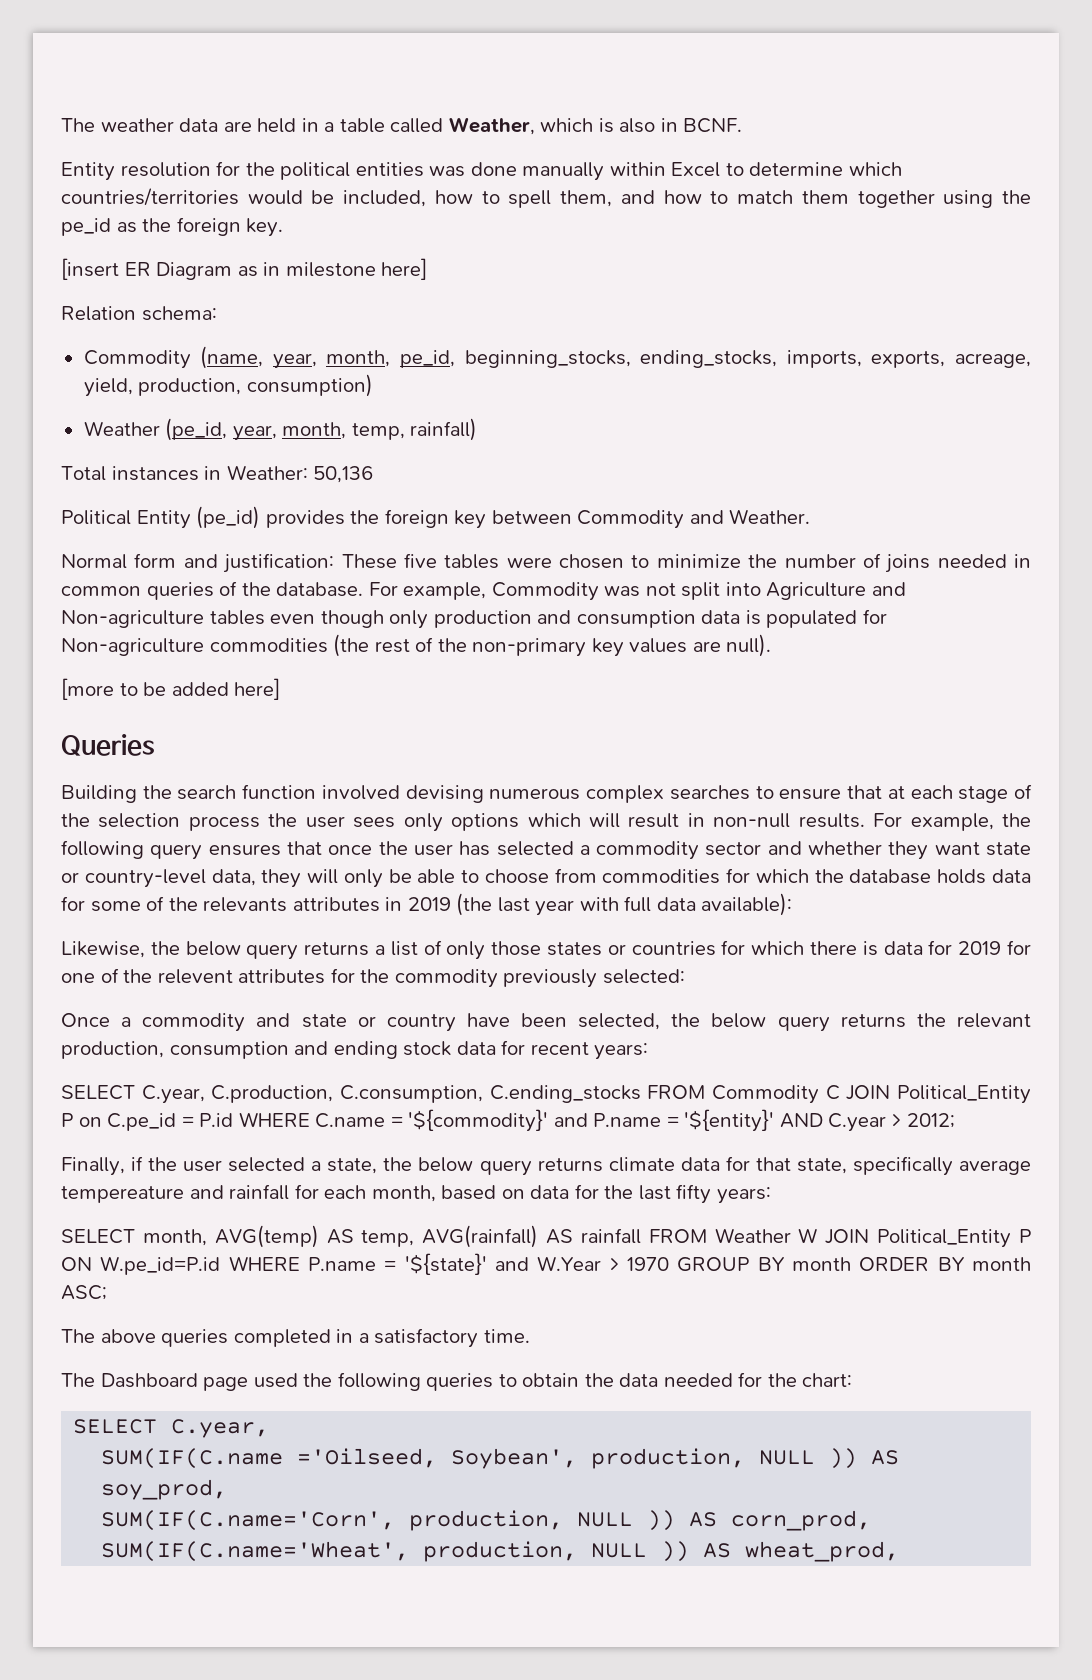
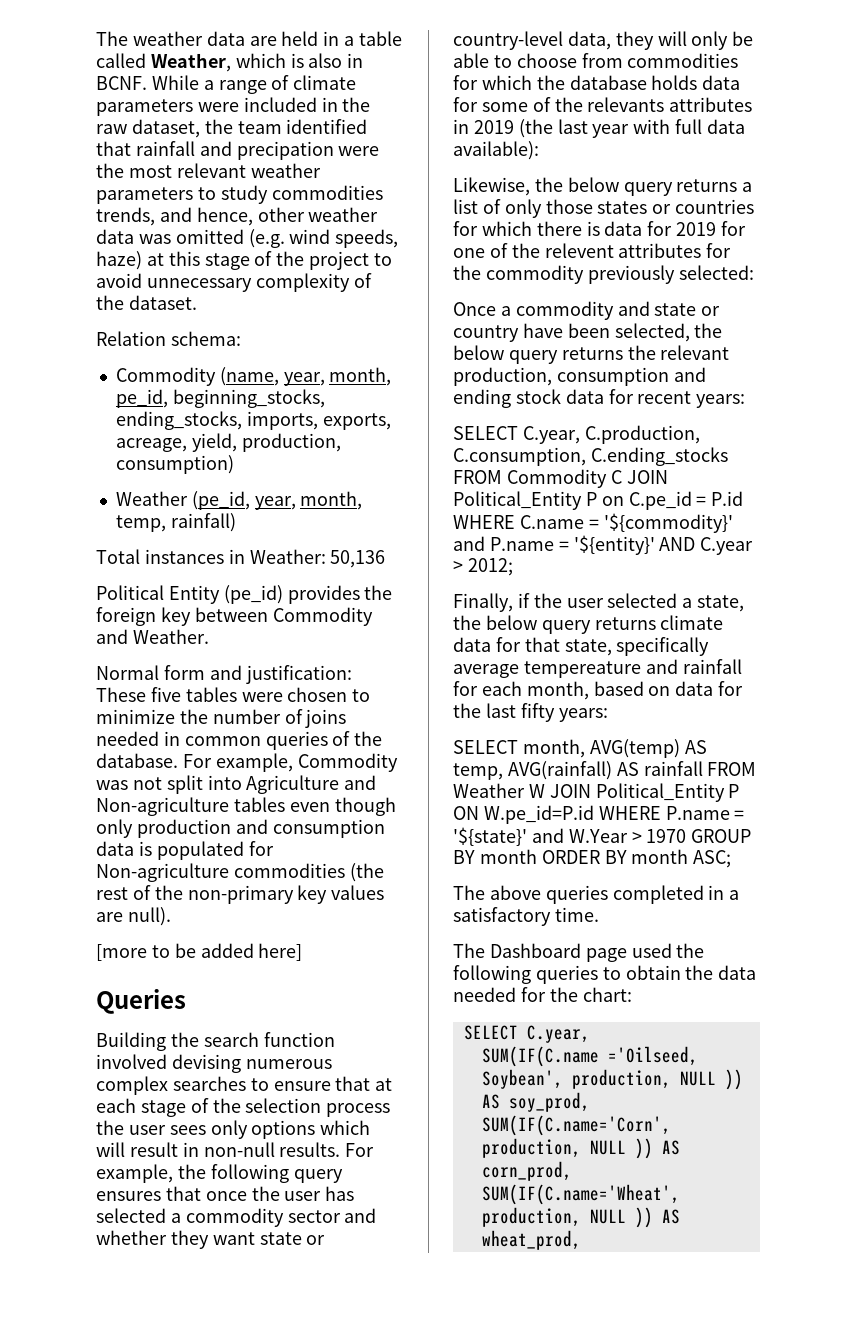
- The weather data are held in a table called Weather, which is also in BCNF.
- Entity resolution for the political entities was done manually within Excel to determine which countries/territories would be included, how to spell them, and how to match them together using the pe_id as the foreign key.
- [insert ER Diagram as in milestone here]
+ The weather data are held in a table called Weather, which is also in BCNF. While a range of climate parameters were included in the raw dataset, the team identified that rainfall and precipation were the most relevant weather parameters to study commodities trends, and hence, other weather data was omitted (e.g. wind speeds, haze) at this stage of the project to avoid unnecessary complexity of the dataset.

